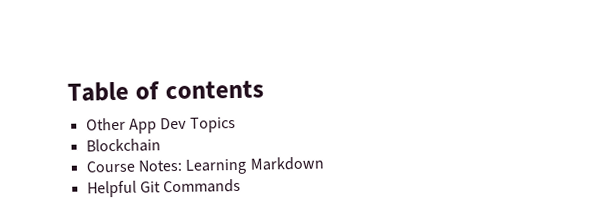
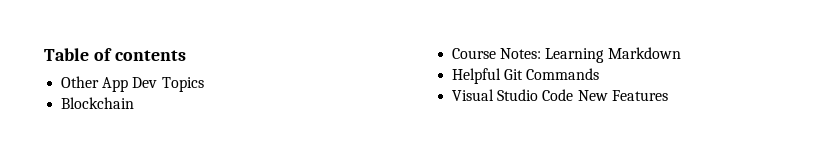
+ Visual Studio Code New Features

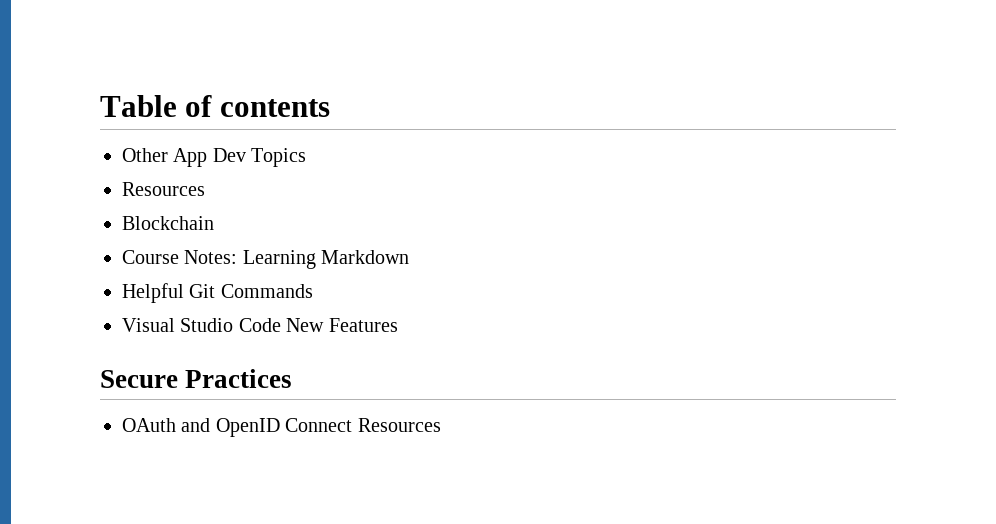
  Other App Dev Topics
+ Resources
+ Secure Practices
+ OAuth and OpenID Connect Resources

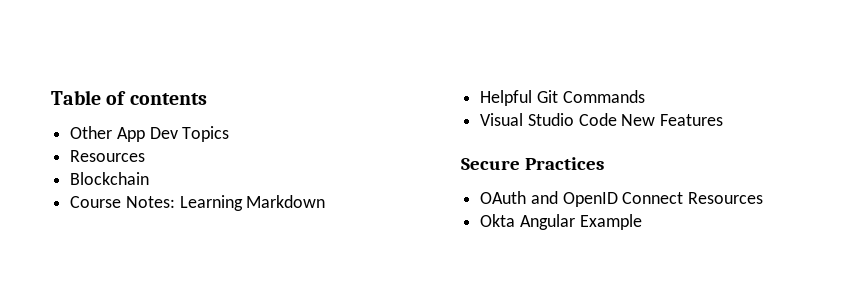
+ Okta Angular Example

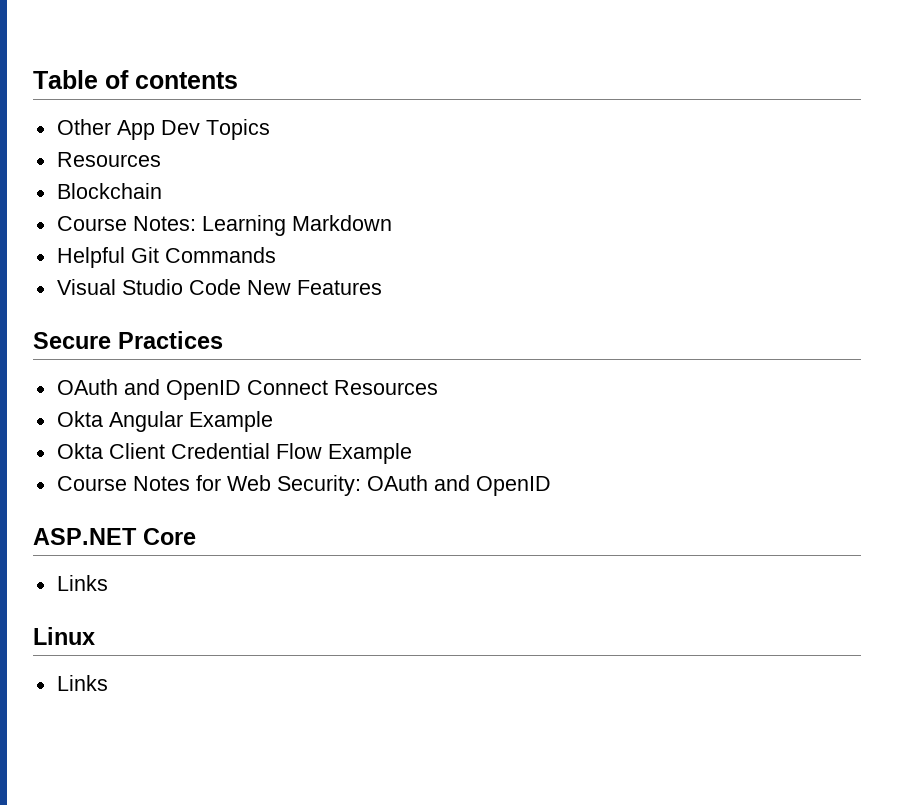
+ Okta Client Credential Flow Example
+ Course Notes for Web Security: OAuth and OpenID
+ ASP.NET Core
+ Links
+ Linux
+ Links

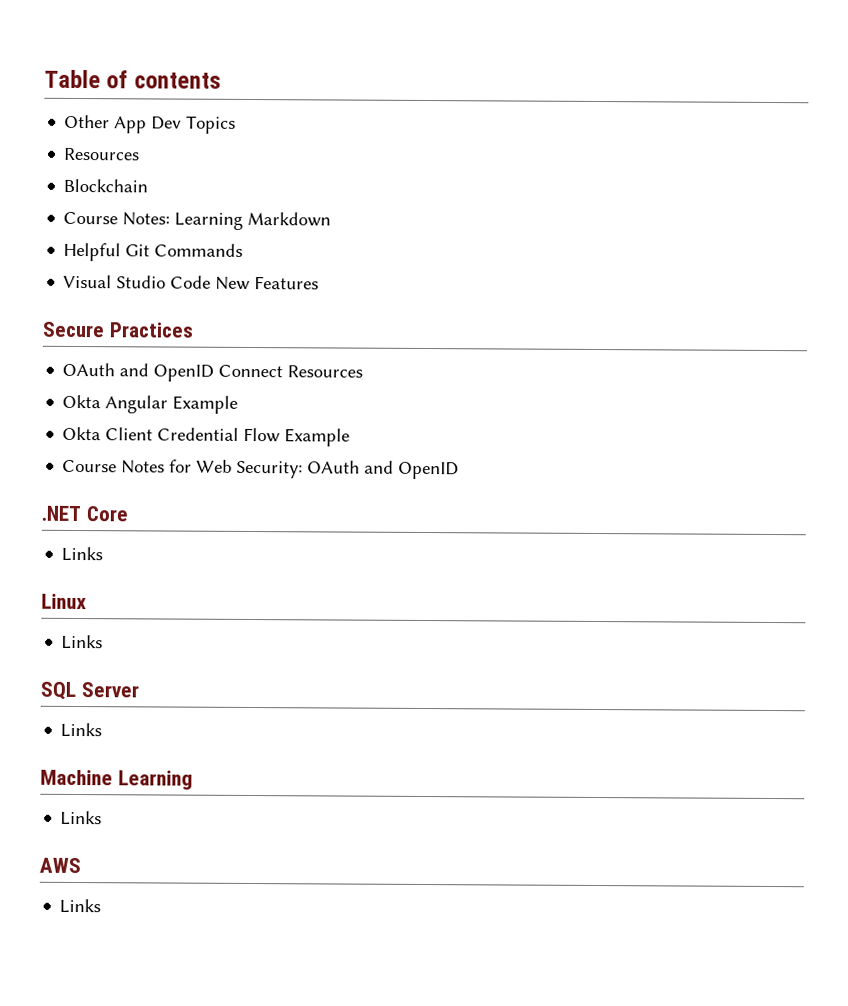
- ASP.NET Core
+ .NET Core
+ SQL Server
+ Links
+ Machine Learning
+ Links
+ AWS
+ Links

